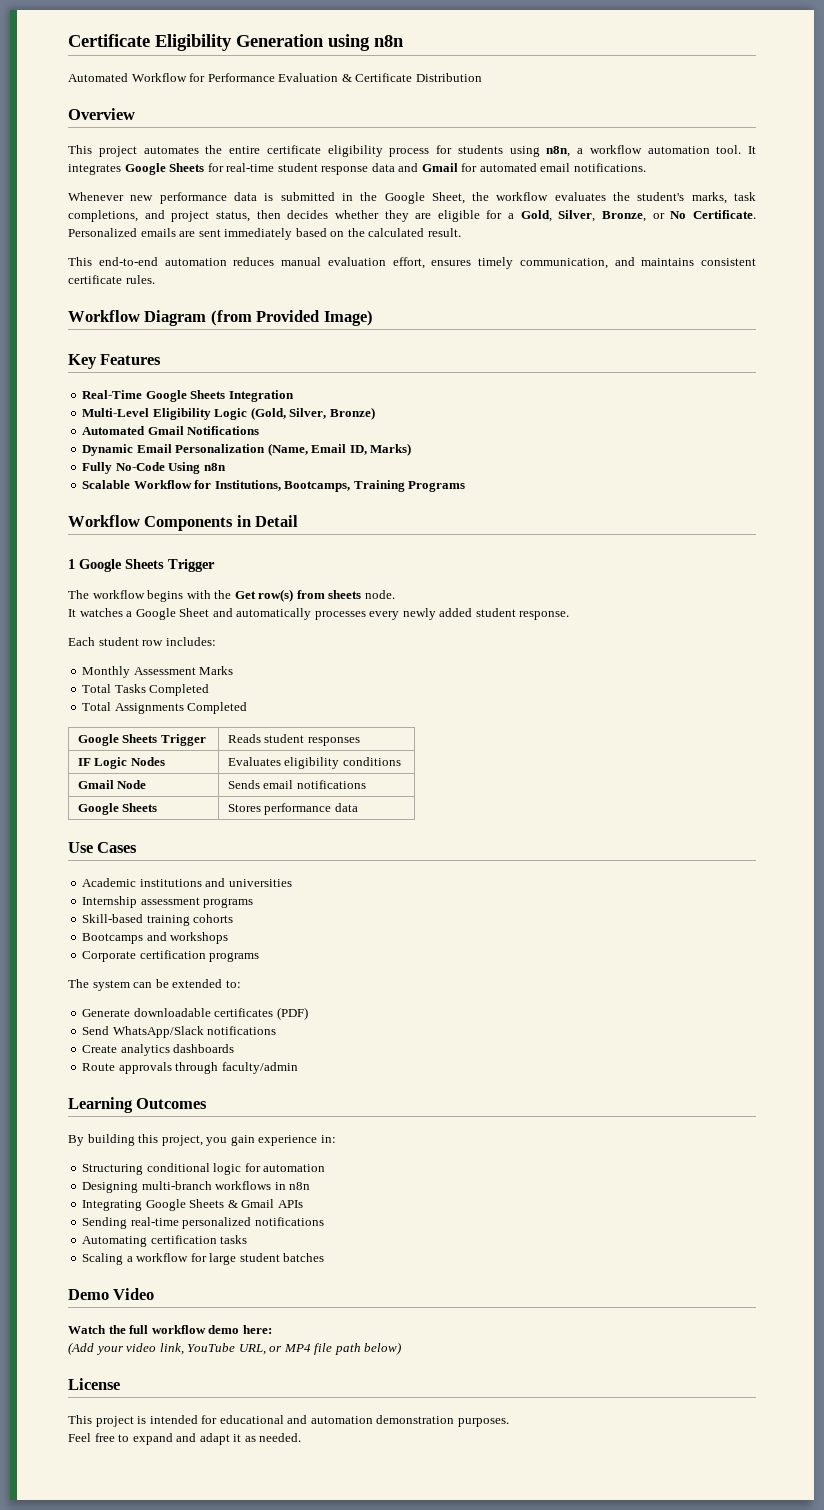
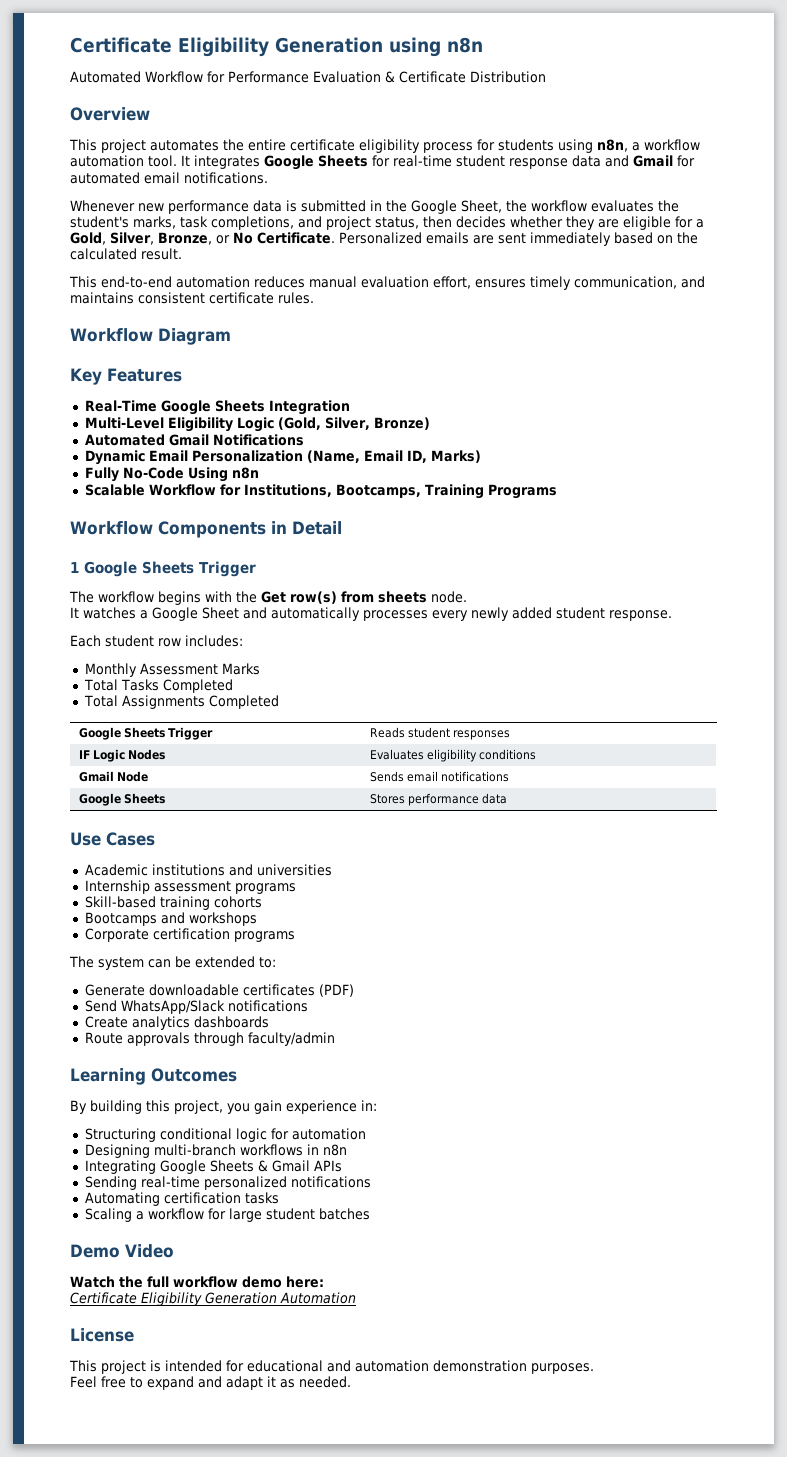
- Workflow Diagram (from Provided Image)
+ Workflow Diagram
- (Add your video link, YouTube URL, or MP4 file path below)
+ Certificate Eligibility Generation Automation

